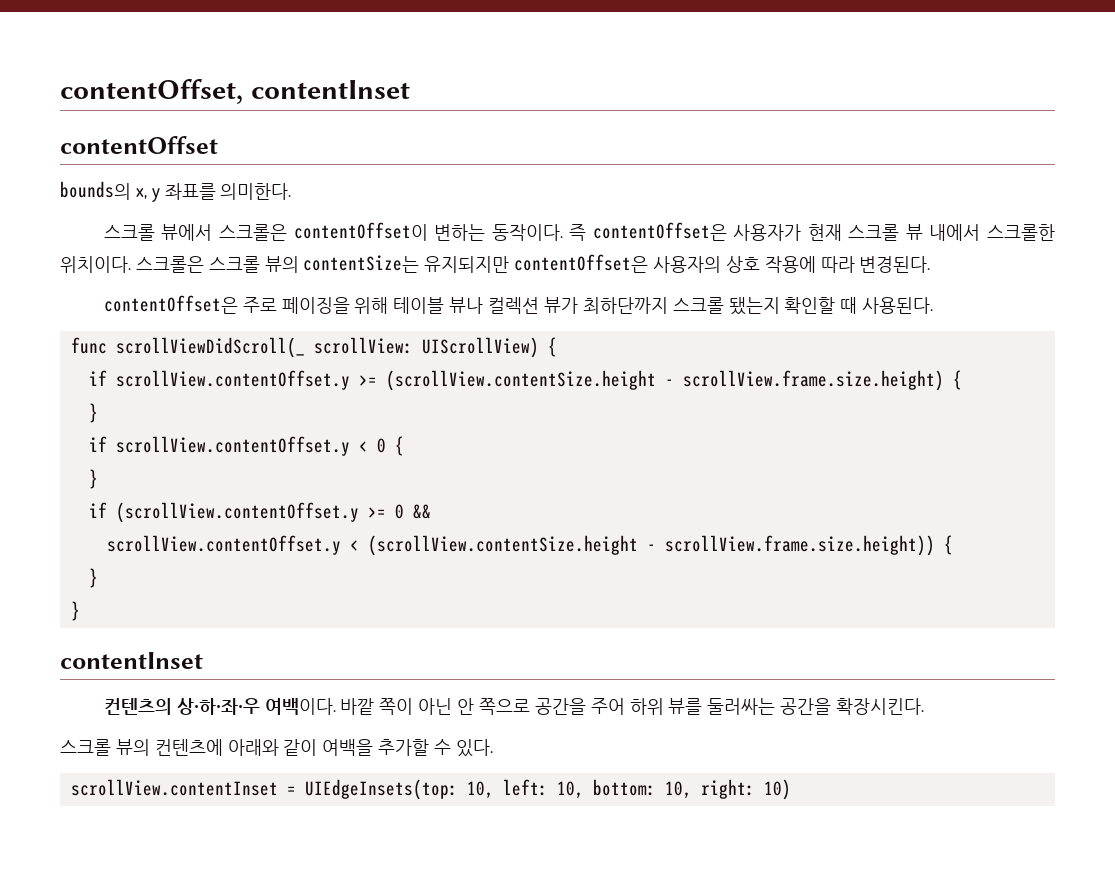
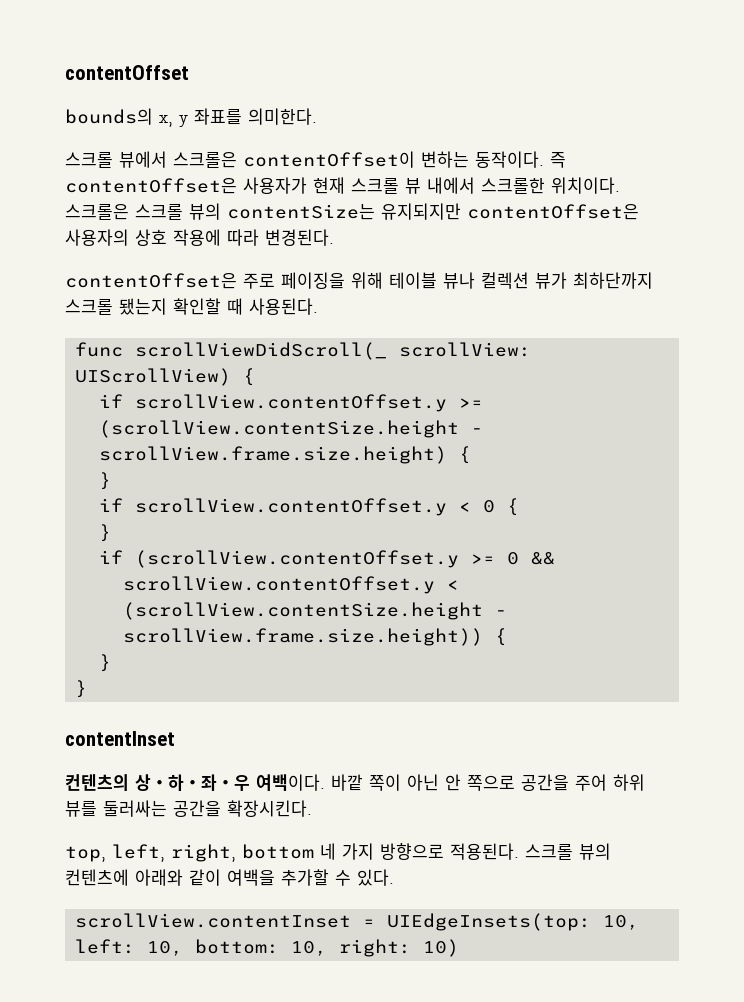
- contentOffset, contentInset
+ top, left, right, bottom 네 가지 방향으로 적용된다.

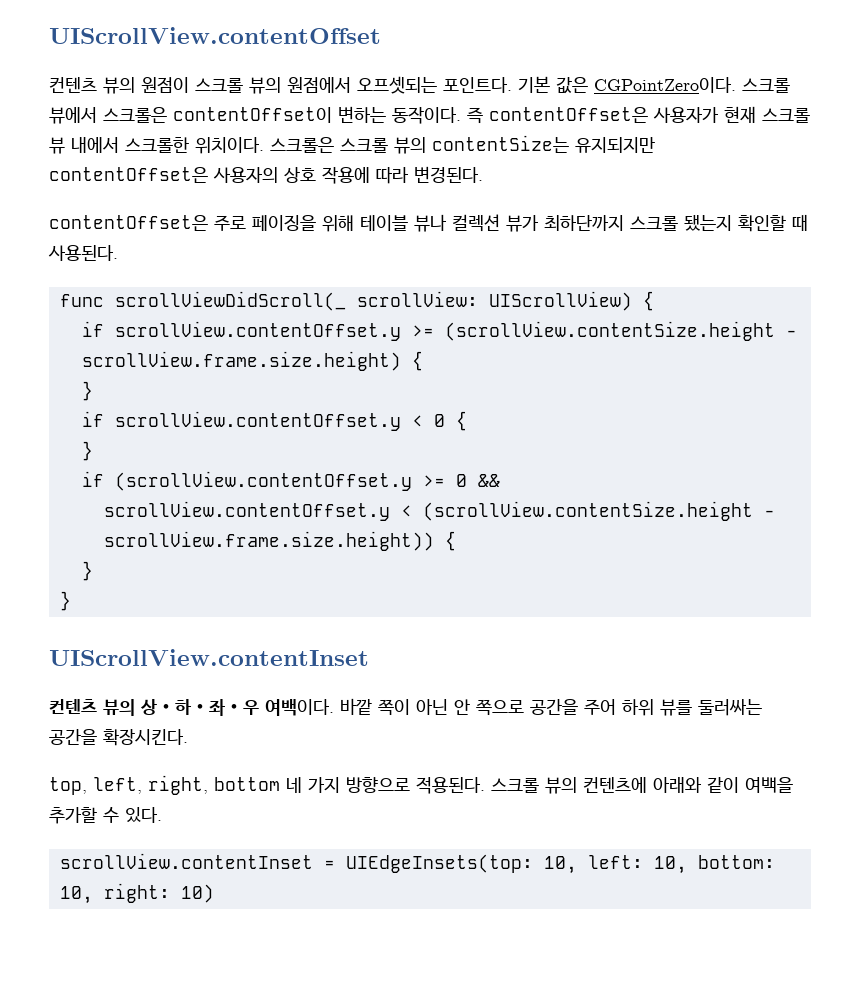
- contentOffset
- bounds의 x, y 좌표를 의미한다.
- 스크롤 뷰에서 스크롤은 contentOffset이 변하는 동작이다.
+ UIScrollView.contentOffset
+ 컨텐츠 뷰의 원점이 스크롤 뷰의 원점에서 오프셋되는 포인트다. 기본 값은 CGPointZero이다. 스크롤 뷰에서 스크롤은 contentOffset이 변하는 동작이다.
- contentInset
- 컨텐츠의 상・하・좌・우 여백이다.
+ UIScrollView.contentInset
+ 컨텐츠 뷰의 상・하・좌・우 여백이다.

